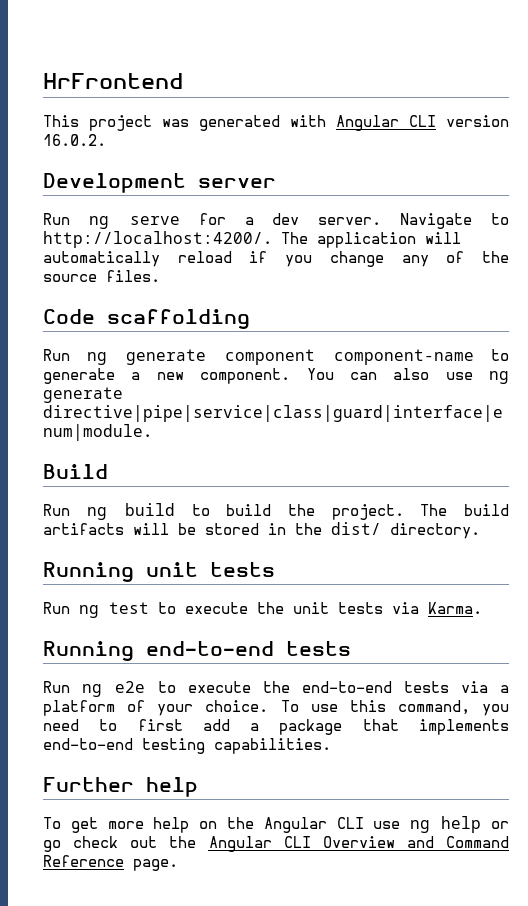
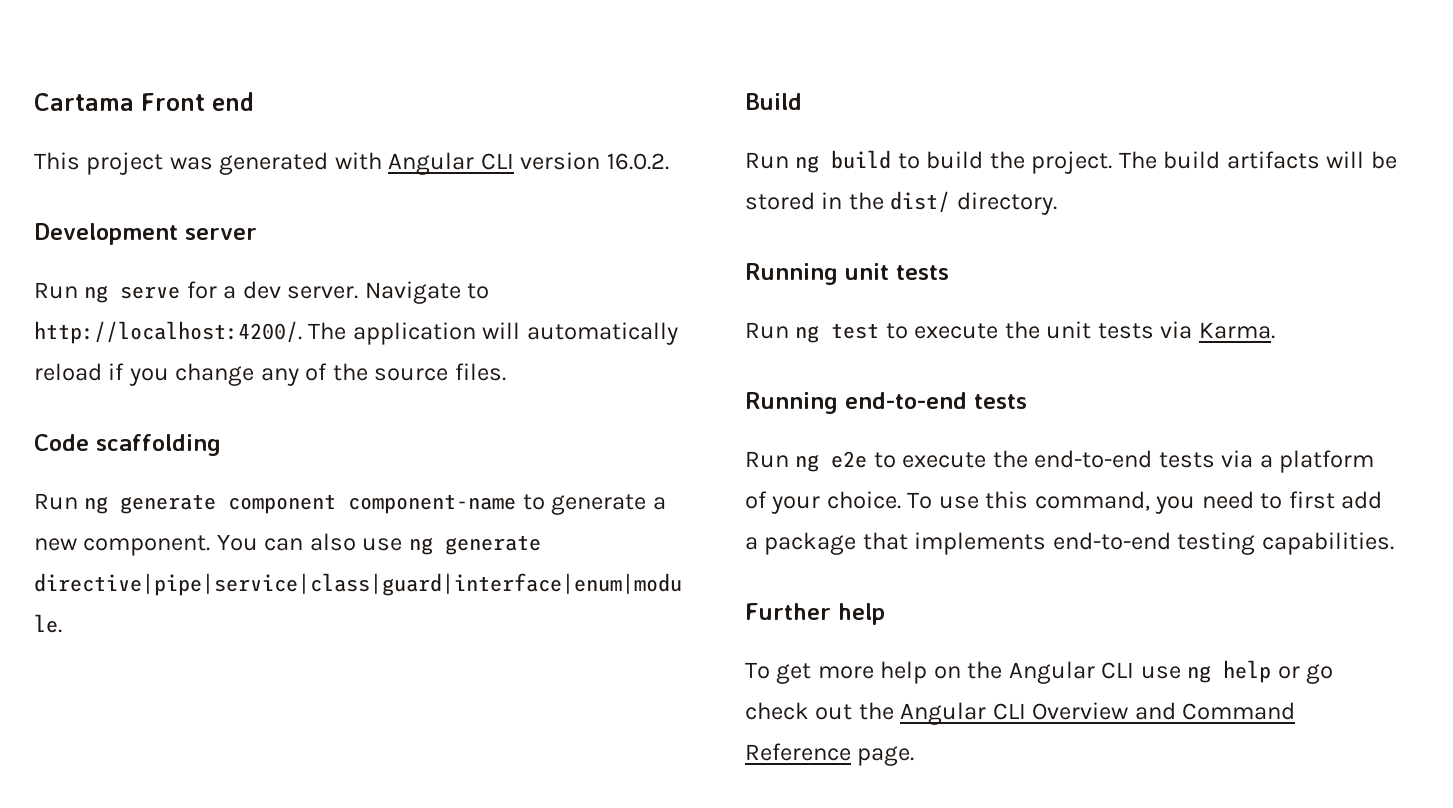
- HrFrontend
+ Cartama Front end

